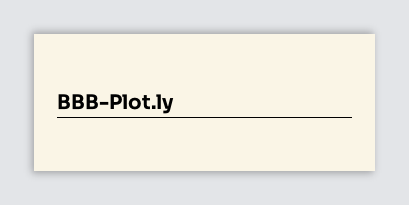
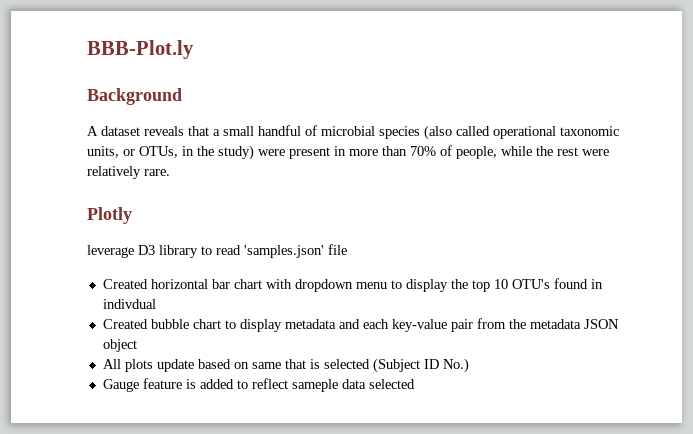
+ Background
+ A dataset reveals that a small handful of microbial species (also called operational taxonomic units, or OTUs, in the study) were present in more than 70% of people, while the rest were relatively rare.
+ Plotly
+ leverage D3 library to read 'samples.json' file
+ Created horizontal bar chart with dropdown menu to display the top 10 OTU's found in indivdual
+ Created bubble chart to display metadata and each key-value pair from the metadata JSON object
+ All plots update based on same that is selected (Subject ID No.)
+ Gauge feature is added to reflect sameple data selected

